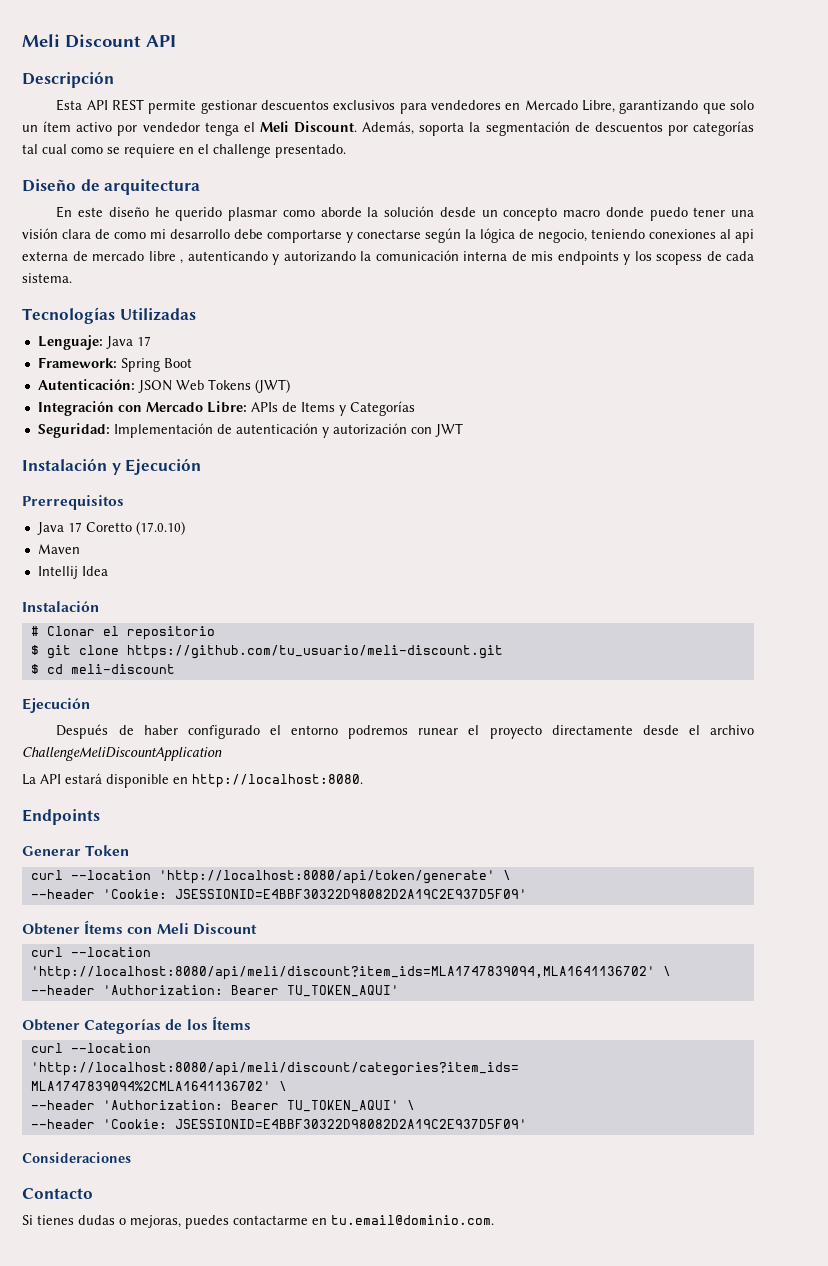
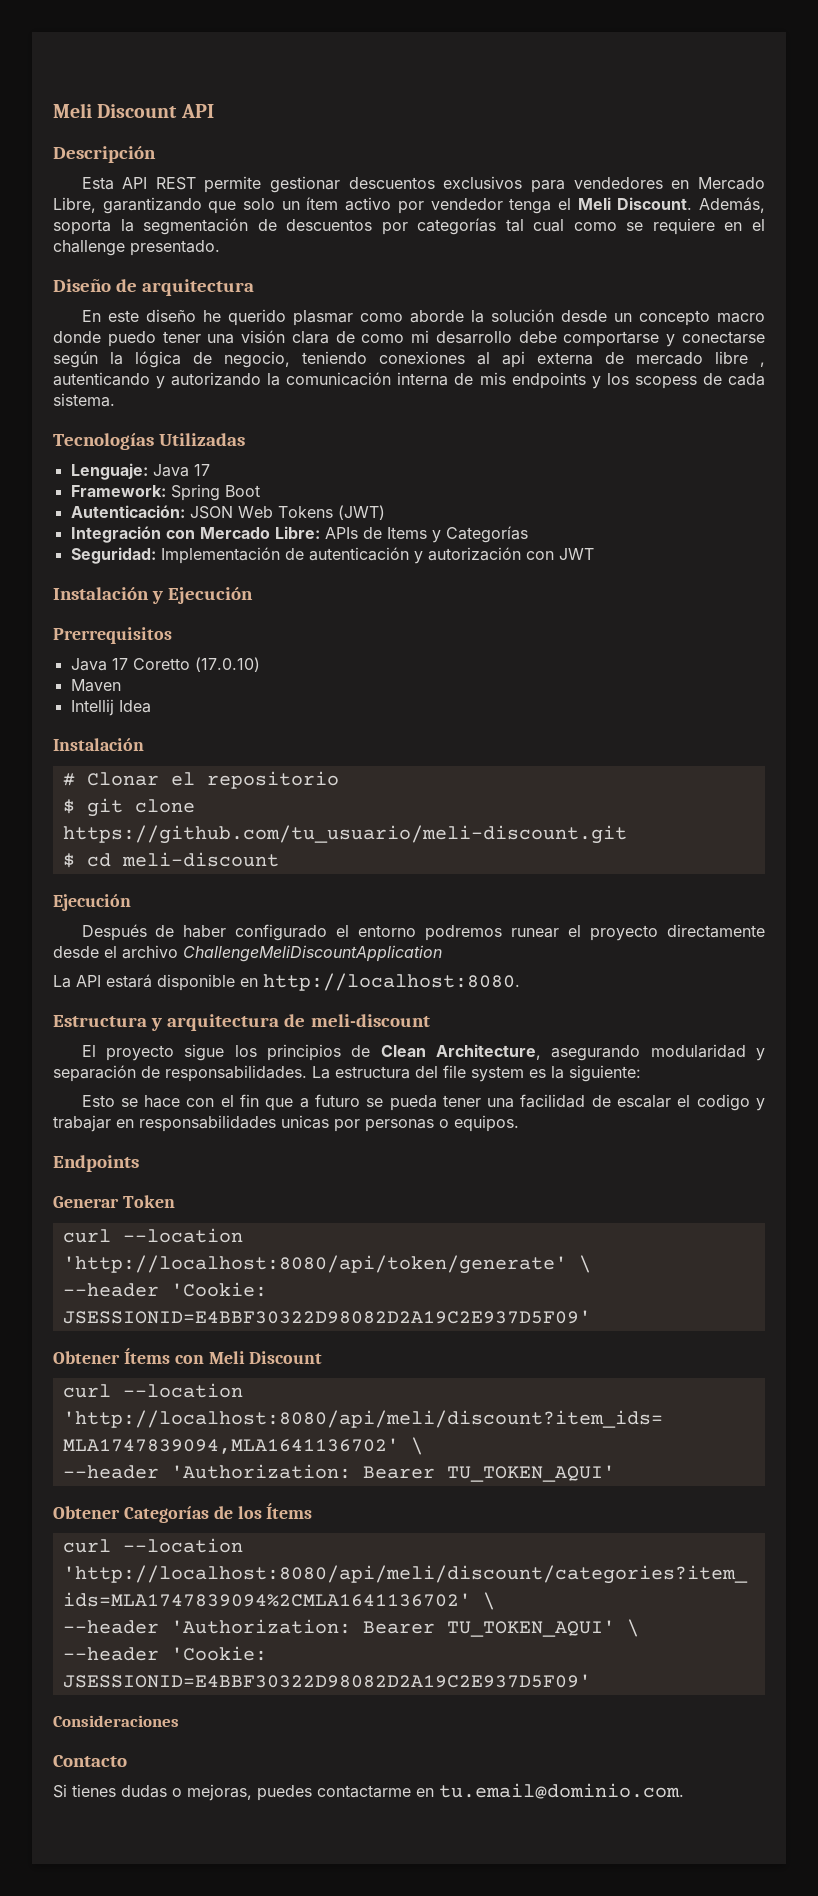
+ Estructura y arquitectura de meli-discount
+ El proyecto sigue los principios de Clean Architecture, asegurando modularidad y separación de responsabilidades. La estructura del file system es la siguiente:
+ Esto se hace con el fin que a futuro se pueda tener una facilidad de escalar el codigo y trabajar en responsabilidades unicas por personas o equipos.

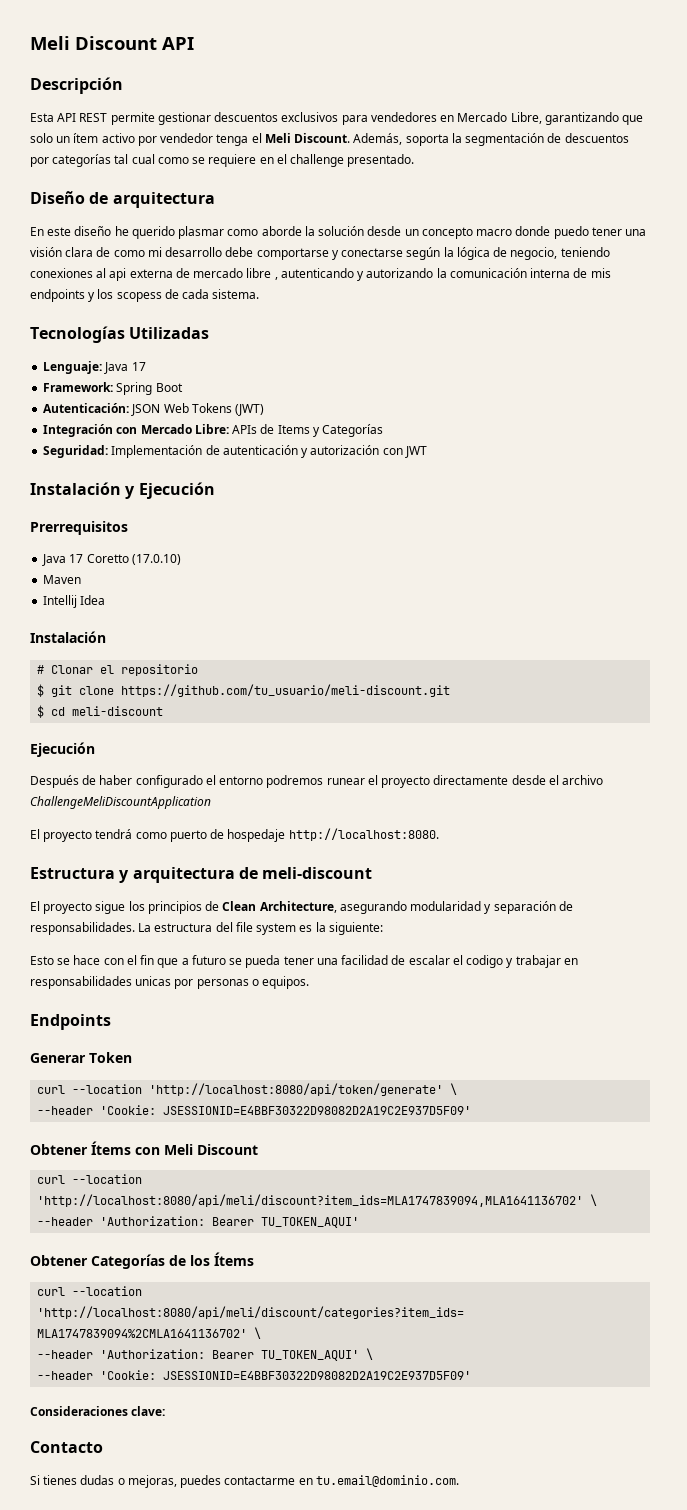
- La API estará disponible en http://localhost:8080.
+ El proyecto tendrá como puerto de hospedaje http://localhost:8080.
- Consideraciones
+ Consideraciones clave:

